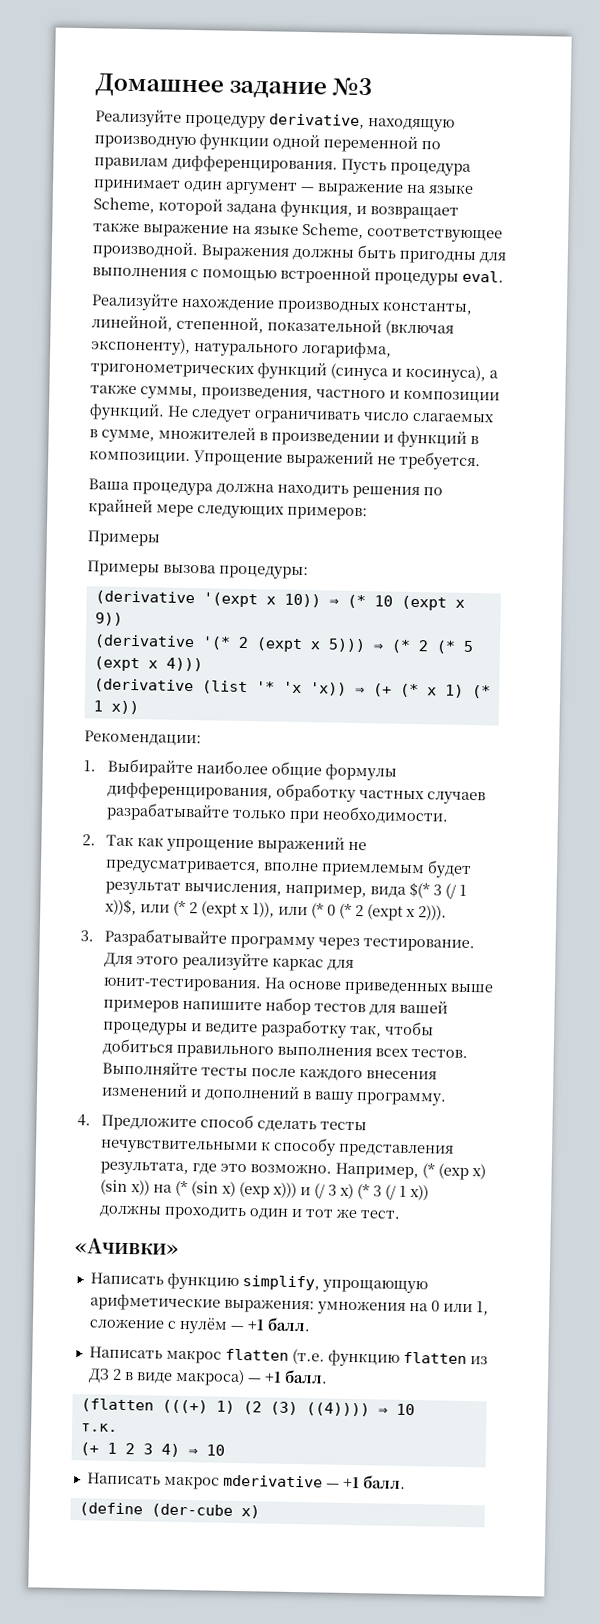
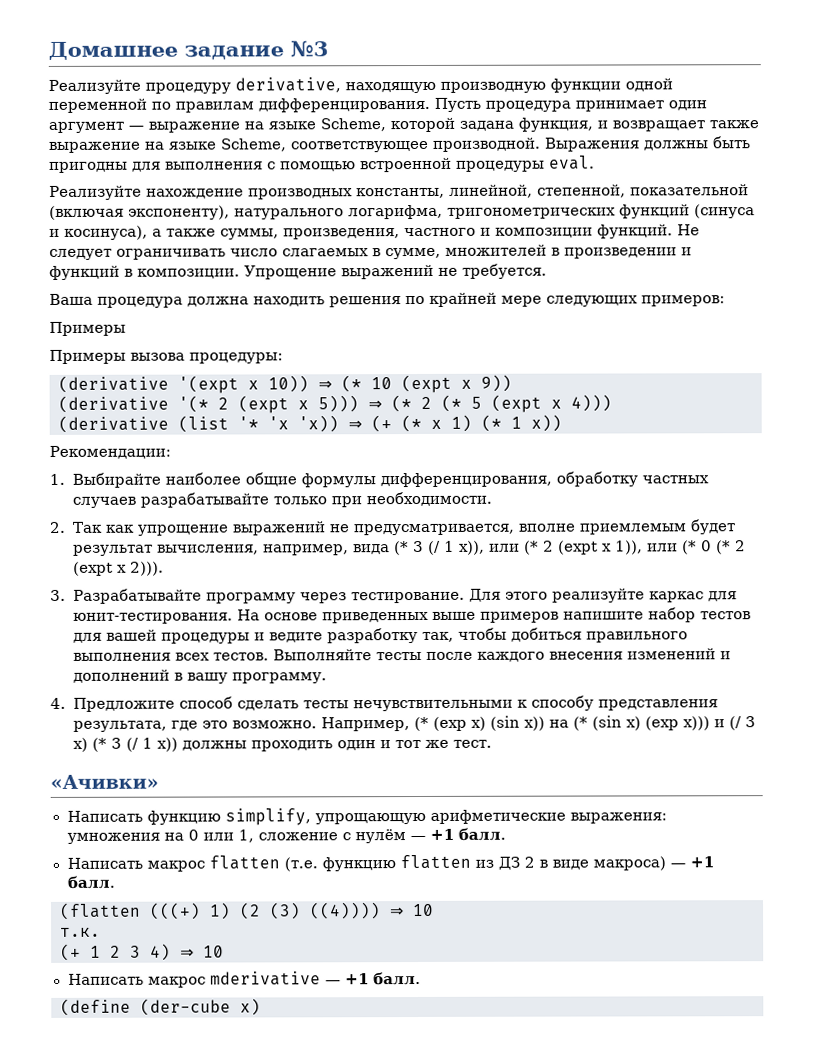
- 2. Так как упрощение выражений не предусматривается, вполне приемлемым будет результат вычисления, например, вида $(* 3 (/ 1 x))$, или (* 2 (expt x 1)), или (* 0 (* 2 (expt x 2))).
+ 2. Так как упрощение выражений не предусматривается, вполне приемлемым будет результат вычисления, например, вида (* 3 (/ 1 x)), или (* 2 (expt x 1)), или (* 0 (* 2 (expt x 2))).

